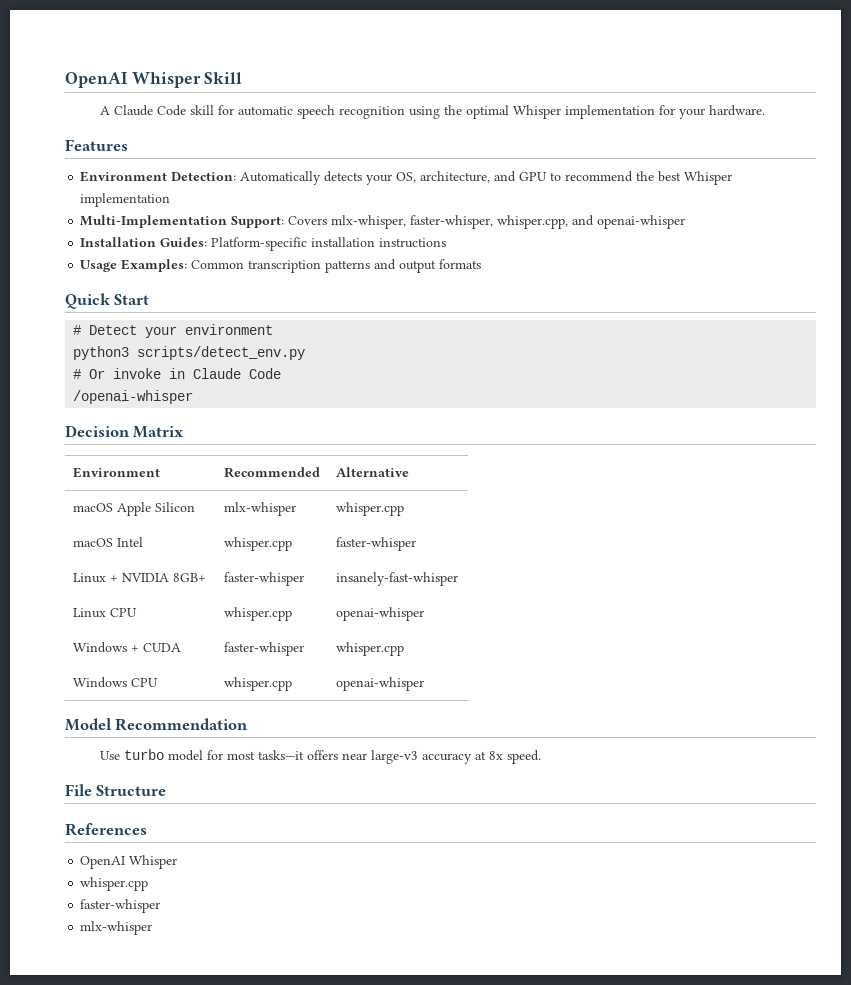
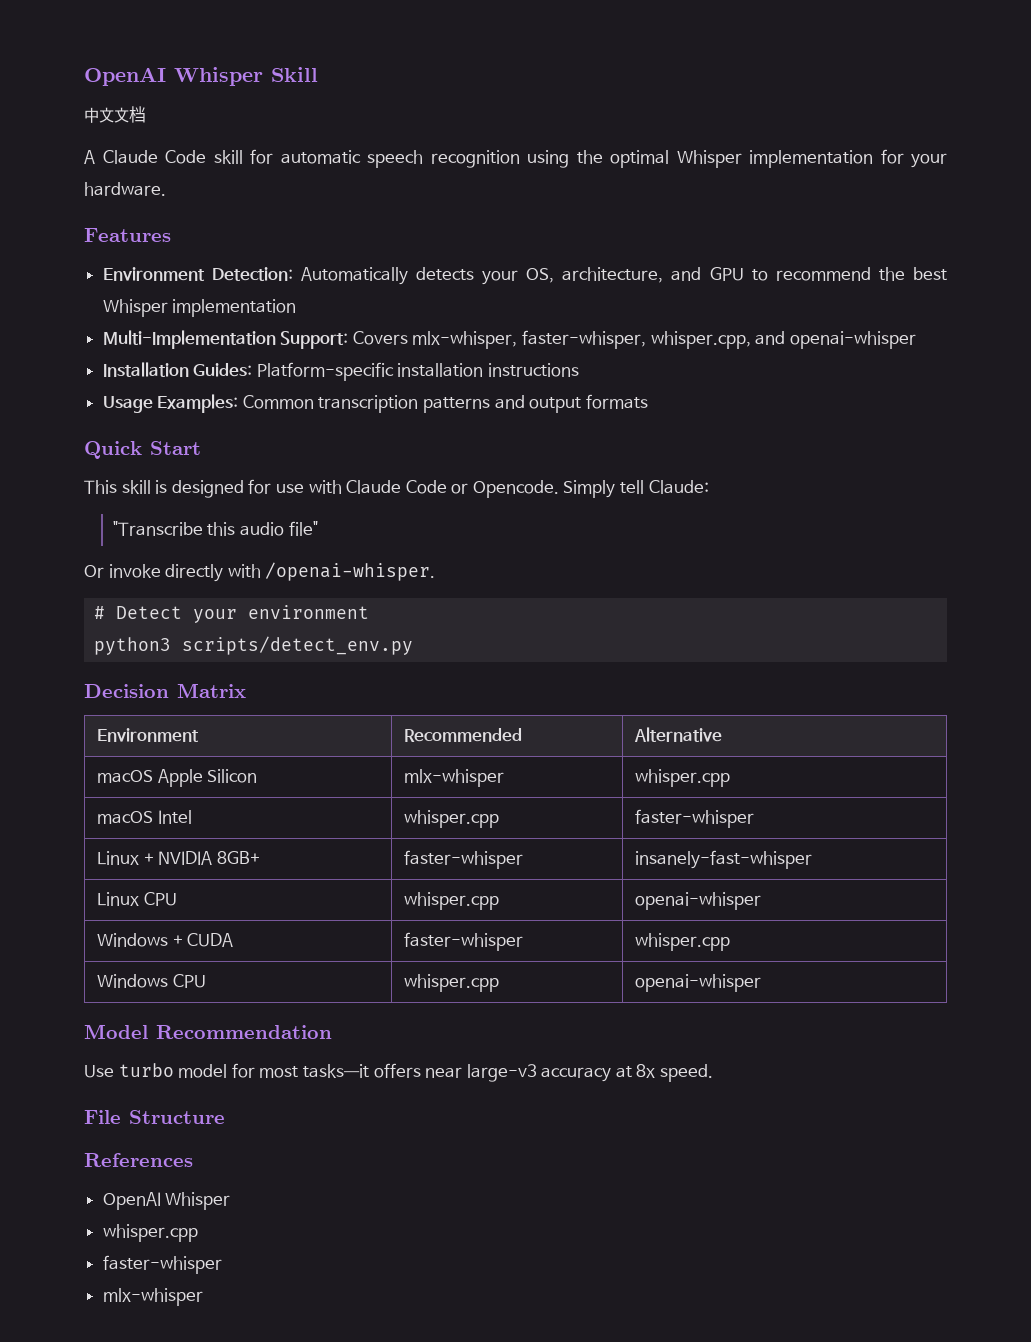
+ 中文文档
+ This skill is designed for use with Claude Code or Opencode. Simply tell Claude:
+ "Transcribe this audio file"
+ Or invoke directly with /openai-whisper.
- # Or invoke in Claude Code
- /openai-whisper

